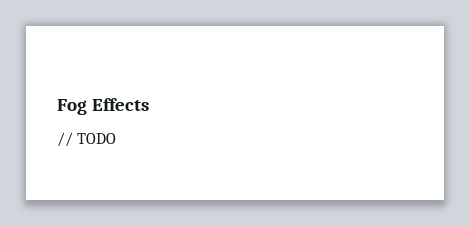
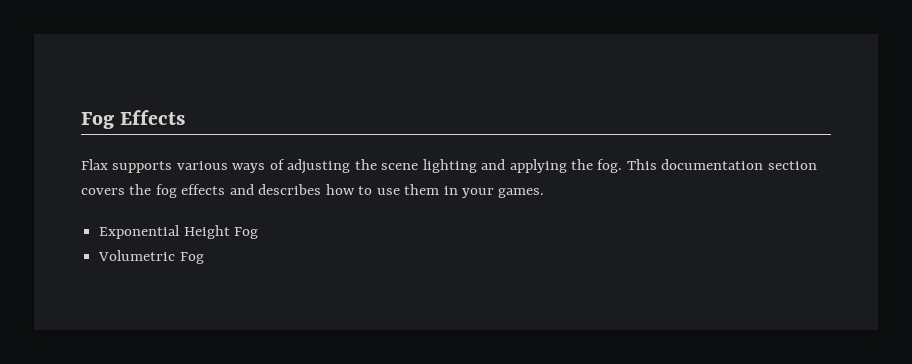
- // TODO
+ Flax supports various ways of adjusting the scene lighting and applying the fog. This documentation section covers the fog effects and describes how to use them in your games.
+ Exponential Height Fog
+ Volumetric Fog

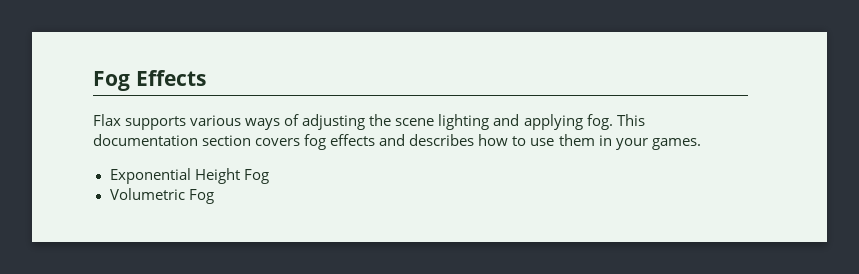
- Flax supports various ways of adjusting the scene lighting and applying the fog.
+ Flax supports various ways of adjusting the scene lighting and applying fog.
- This documentation section covers the fog effects and describes how to use them in your games.
+ This documentation section covers fog effects and describes how to use them in your games.

